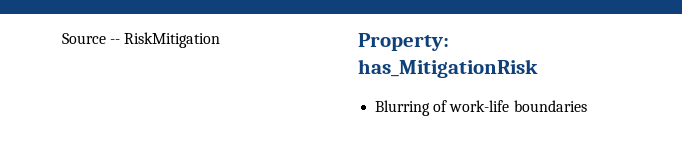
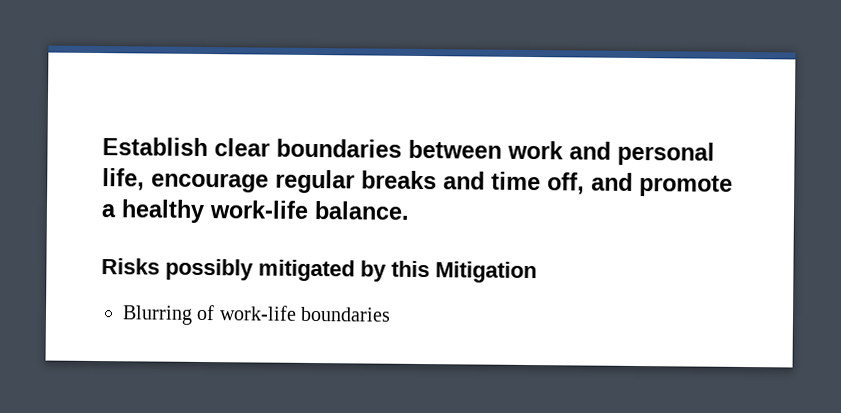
- Source -- RiskMitigation
- Property: has_MitigationRisk
+ Establish clear boundaries between work and personal life, encourage regular breaks and time off, and promote a healthy work-life balance.
+ Risks possibly mitigated by this Mitigation

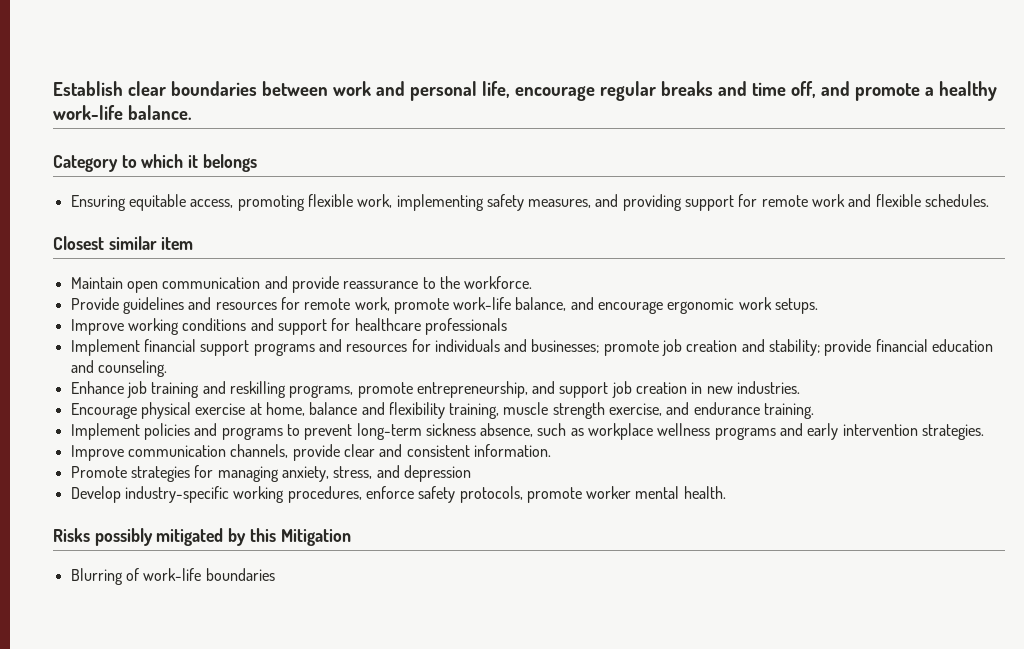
+ Category to which it belongs
+ Ensuring equitable access, promoting flexible work, implementing safety measures, and providing support for remote work and flexible schedules.
+ Closest similar item
+ Maintain open communication and provide reassurance to the workforce.
+ Provide guidelines and resources for remote work, promote work-life balance, and encourage ergonomic work setups.
+ Improve working conditions and support for healthcare professionals
+ Implement financial support programs and resources for individuals and businesses; promote job creation and stability; provide financial education and counseling.
+ Enhance job training and reskilling programs, promote entrepreneurship, and support job creation in new industries.
+ Encourage physical exercise at home, balance and flexibility training, muscle strength exercise, and endurance training.
+ Implement policies and programs to prevent long-term sickness absence, such as workplace wellness programs and early intervention strategies.
+ Improve communication channels, provide clear and consistent information.
+ Promote strategies for managing anxiety, stress, and depression
+ Develop industry-specific working procedures, enforce safety protocols, promote worker mental health.

